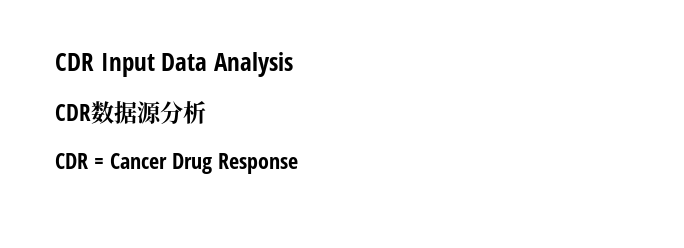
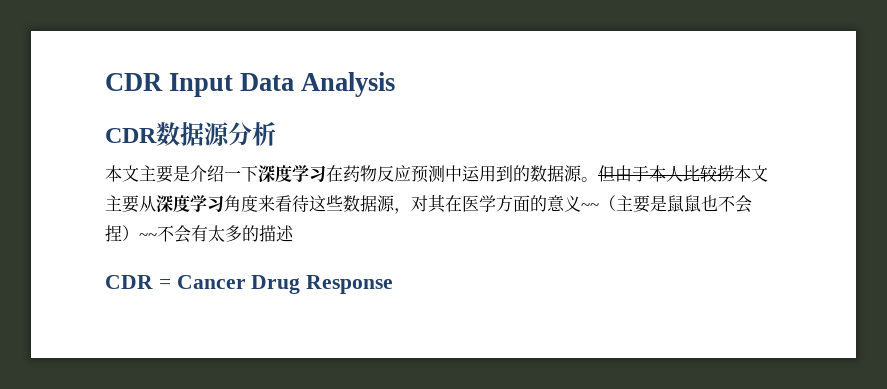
+ 本文主要是介绍一下深度学习在药物反应预测中运用到的数据源。但由于本人比较捞本文主要从深度学习角度来看待这些数据源，对其在医学方面的意义~~（主要是鼠鼠也不会捏）~~不会有太多的描述

